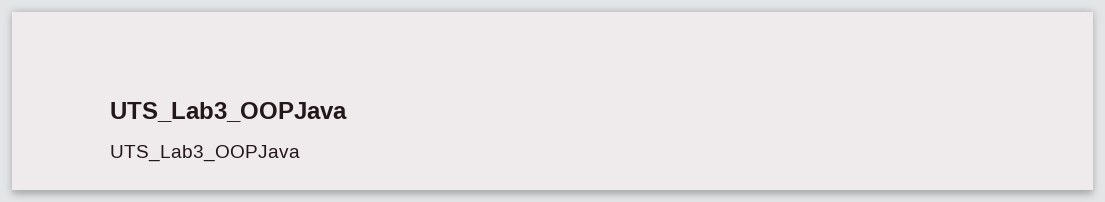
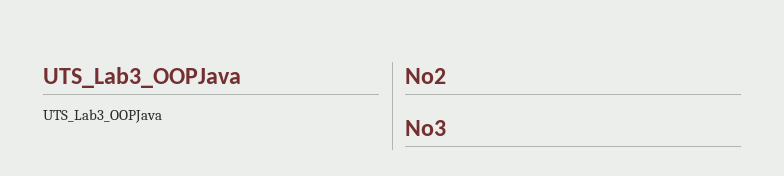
+ No2
+ No3

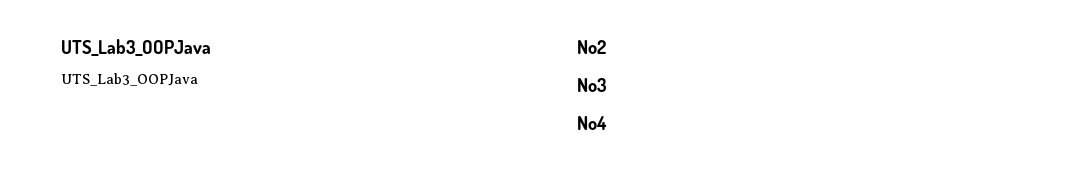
+ No4

